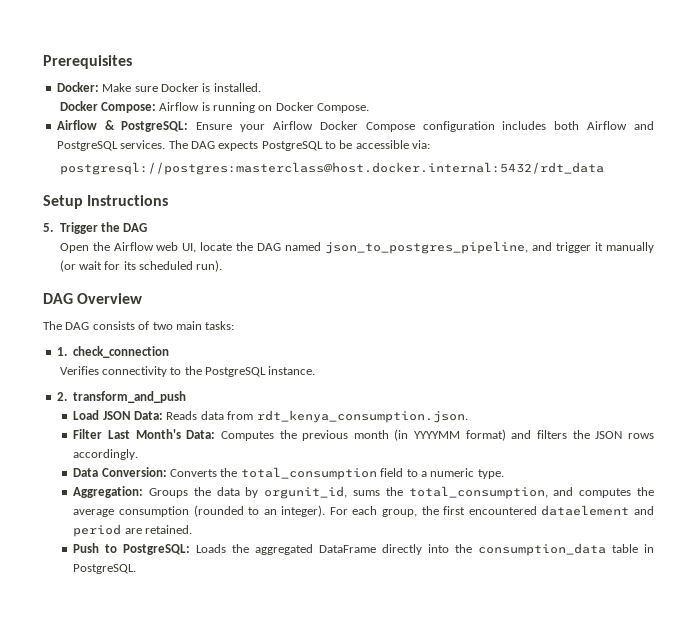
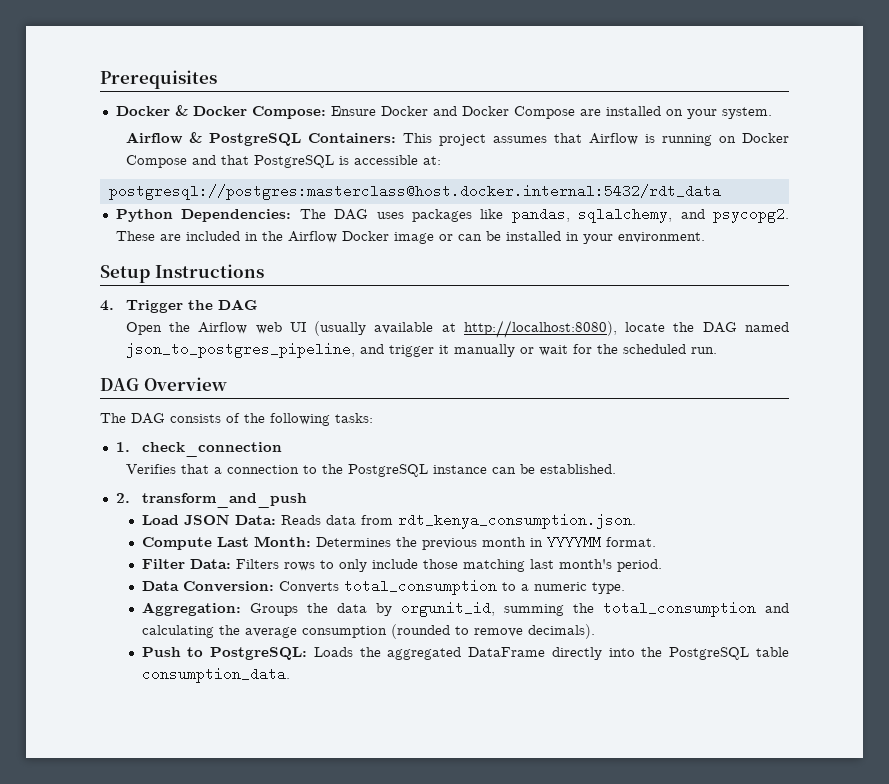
- Docker: Make sure Docker is installed.
- Docker Compose: Airflow is running on Docker Compose.
- Airflow & PostgreSQL: Ensure your Airflow Docker Compose configuration includes both Airflow and PostgreSQL services. The DAG expects PostgreSQL to be accessible via:
+ Docker & Docker Compose: Ensure Docker and Docker Compose are installed on your system.
+ Airflow & PostgreSQL Containers: This project assumes that Airflow is running on Docker Compose and that PostgreSQL is accessible at:
  postgresql://postgres:masterclass@host.docker.internal:5432/rdt_data
+ Python Dependencies: The DAG uses packages like pandas, sqlalchemy, and psycopg2. These are included in the Airflow Docker image or can be installed in your environment.
- 5. Trigger the DAG
+ 4. Trigger the DAG
- Open the Airflow web UI, locate the DAG named json_to_postgres_pipeline, and trigger it manually (or wait for its scheduled run).
+ Open the Airflow web UI (usually available at http://localhost:8080), locate the DAG named json_to_postgres_pipeline, and trigger it manually or wait for the scheduled run.
- The DAG consists of two main tasks:
+ The DAG consists of the following tasks:
- Verifies connectivity to the PostgreSQL instance.
+ Verifies that a connection to the PostgreSQL instance can be established.
- Filter Last Month's Data: Computes the previous month (in YYYYMM format) and filters the JSON rows accordingly.
+ Compute Last Month: Determines the previous month in YYYYMM format.
+ Filter Data: Filters rows to only include those matching last month's period.
- Data Conversion: Converts the total_consumption field to a numeric type.
+ Data Conversion: Converts total_consumption to a numeric type.
- Aggregation: Groups the data by orgunit_id, sums the total_consumption, and computes the average consumption (rounded to an integer). For each group, the first encountered dataelement and period are retained.
+ Aggregation: Groups the data by orgunit_id, summing the total_consumption and calculating the average consumption (rounded to remove decimals).
- Push to PostgreSQL: Loads the aggregated DataFrame directly into the consumption_data table in PostgreSQL.
+ Push to PostgreSQL: Loads the aggregated DataFrame directly into the PostgreSQL table consumption_data.

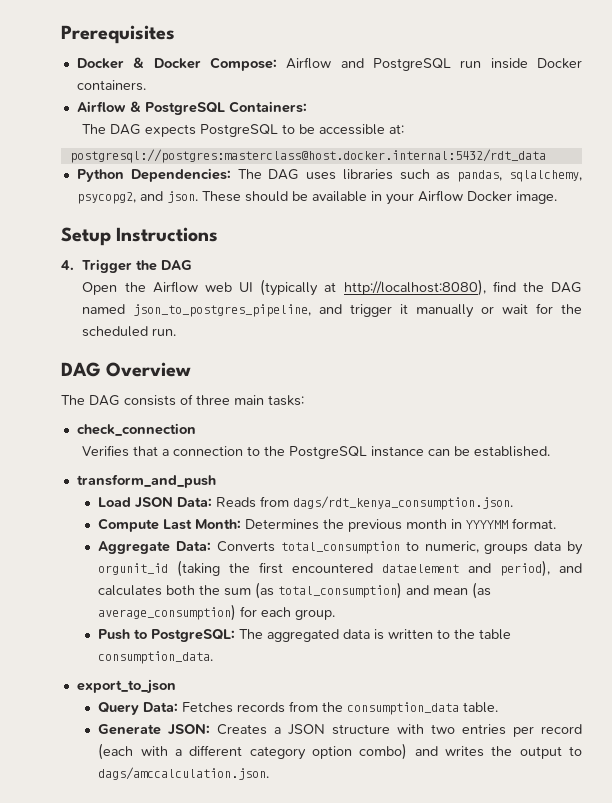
- Docker & Docker Compose: Ensure Docker and Docker Compose are installed on your system.
- Airflow & PostgreSQL Containers: This project assumes that Airflow is running on Docker Compose and that PostgreSQL is accessible at:
+ Docker & Docker Compose: Airflow and PostgreSQL run inside Docker containers.
+ Airflow & PostgreSQL Containers:
+ The DAG expects PostgreSQL to be accessible at:
- Python Dependencies: The DAG uses packages like pandas, sqlalchemy, and psycopg2. These are included in the Airflow Docker image or can be installed in your environment.
+ Python Dependencies: The DAG uses libraries such as pandas, sqlalchemy, psycopg2, and json. These should be available in your Airflow Docker image.
- Open the Airflow web UI (usually available at http://localhost:8080), locate the DAG named json_to_postgres_pipeline, and trigger it manually or wait for the scheduled run.
+ Open the Airflow web UI (typically at http://localhost:8080), find the DAG named json_to_postgres_pipeline, and trigger it manually or wait for the scheduled run.
- The DAG consists of the following tasks:
+ The DAG consists of three main tasks:
- 1. check_connection
+ check_connection
- 2. transform_and_push
+ transform_and_push
- Load JSON Data: Reads data from rdt_kenya_consumption.json.
+ Load JSON Data: Reads from dags/rdt_kenya_consumption.json.
- Filter Data: Filters rows to only include those matching last month's period.
- Data Conversion: Converts total_consumption to a numeric type.
- Aggregation: Groups the data by orgunit_id, summing the total_consumption and calculating the average consumption (rounded to remove decimals).
- Push to PostgreSQL: Loads the aggregated DataFrame directly into the PostgreSQL table consumption_data.
+ Aggregate Data: Converts total_consumption to numeric, groups data by orgunit_id (taking the first encountered dataelement and period), and calculates both the sum (as total_consumption) and mean (as average_consumption) for each group.
+ Push to PostgreSQL: The aggregated data is written to the table consumption_data.
+ export_to_json
+ Query Data: Fetches records from the consumption_data table.
+ Generate JSON: Creates a JSON structure with two entries per record (each with a different category option combo) and writes the output to dags/amccalculation.json.

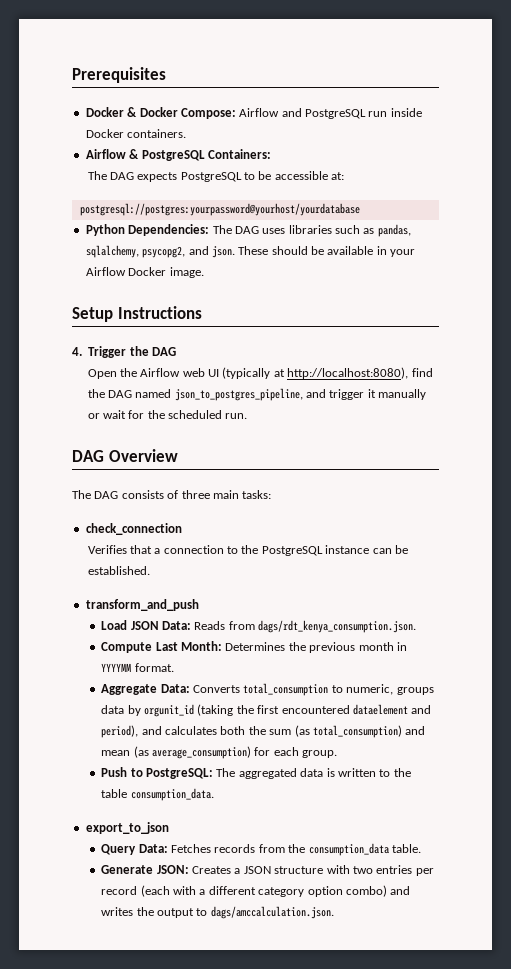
- postgresql://postgres:masterclass@host.docker.internal:5432/rdt_data
+ postgresql://postgres:yourpassword@yourhost/yourdatabase

